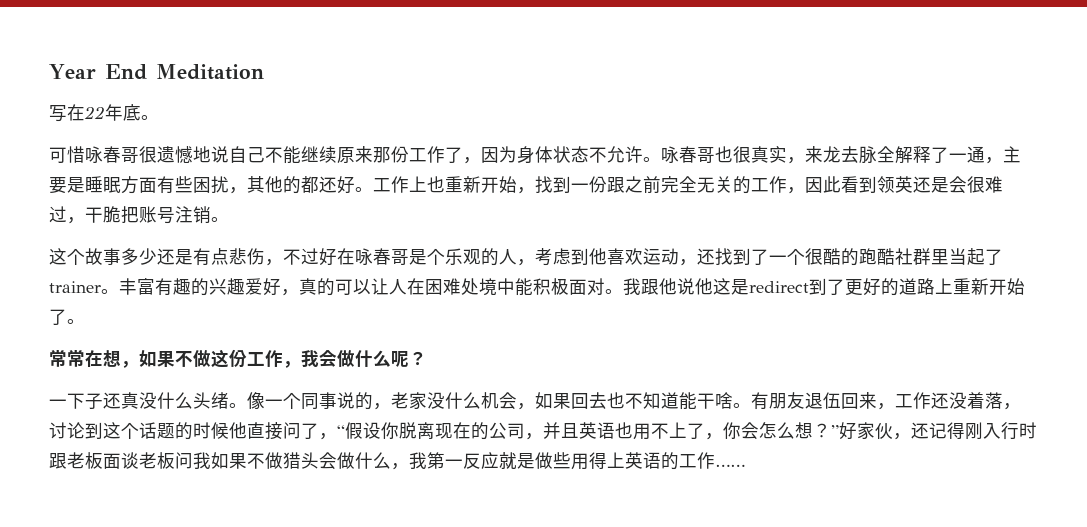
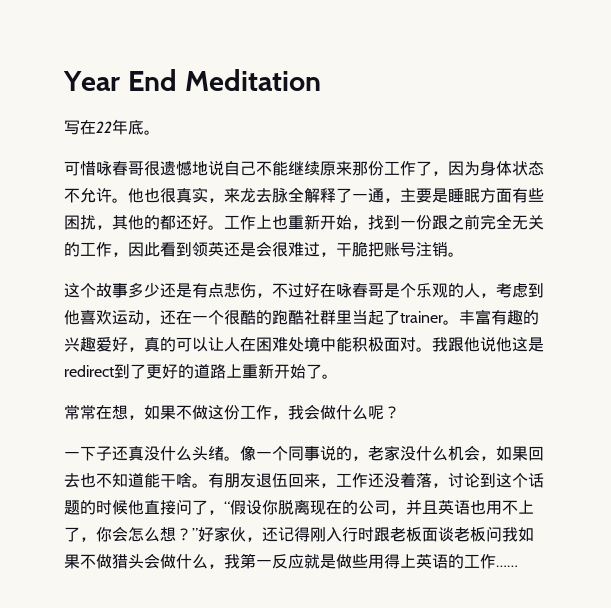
- 咏春哥也很真实，来龙去脉全解释了一通，主要是睡眠方面有些困扰，其他的都还好。
+ 他也很真实，来龙去脉全解释了一通，主要是睡眠方面有些困扰，其他的都还好。
- 这个故事多少还是有点悲伤，不过好在咏春哥是个乐观的人，考虑到他喜欢运动，还找到了一个很酷的跑酷社群里当起了trainer。
+ 这个故事多少还是有点悲伤，不过好在咏春哥是个乐观的人，考虑到他喜欢运动，还在一个很酷的跑酷社群里当起了trainer。

